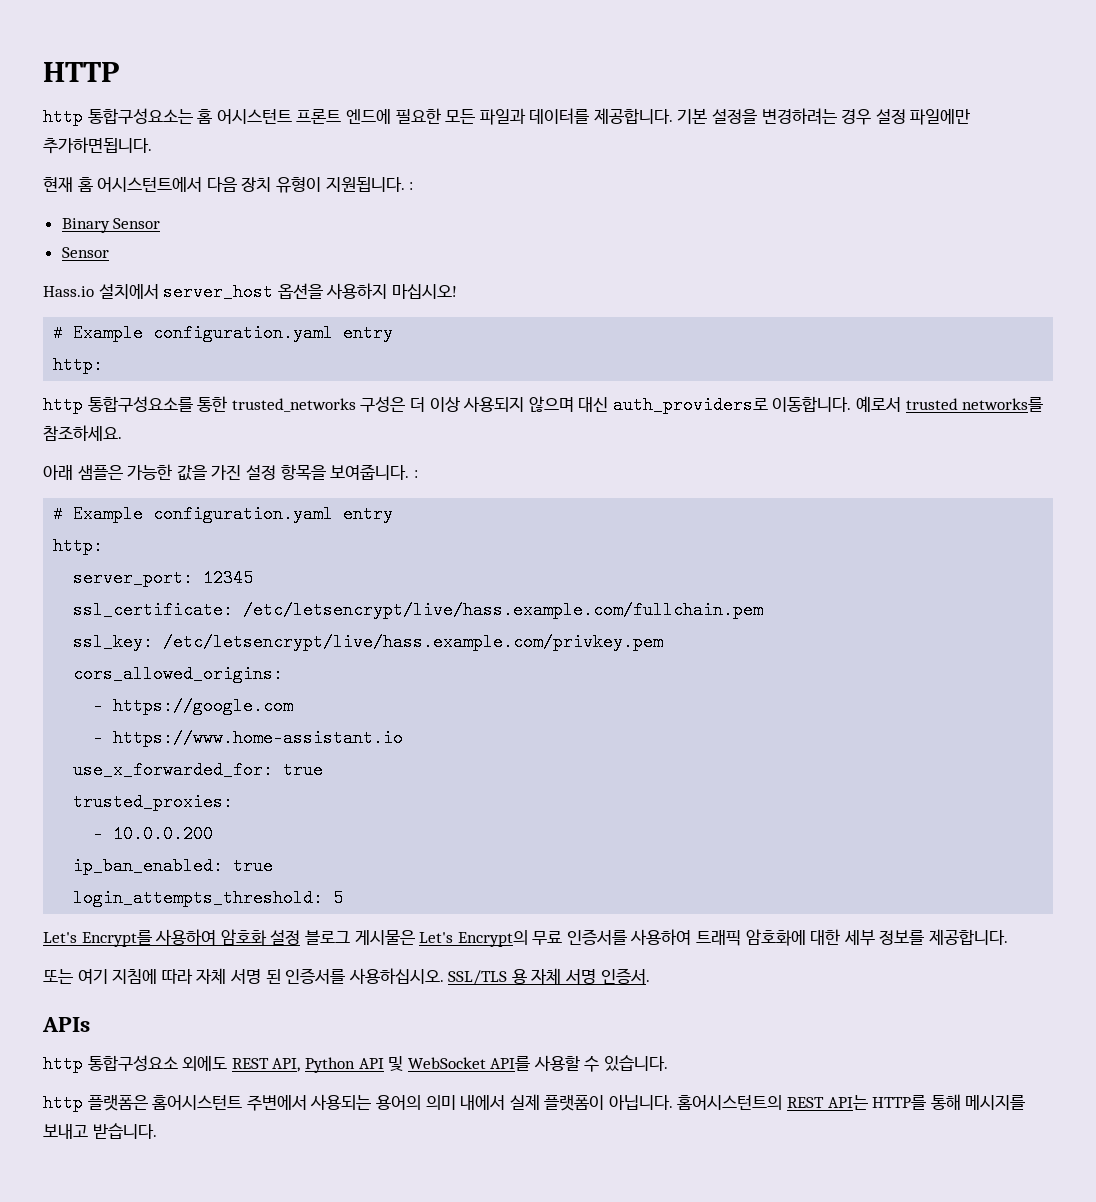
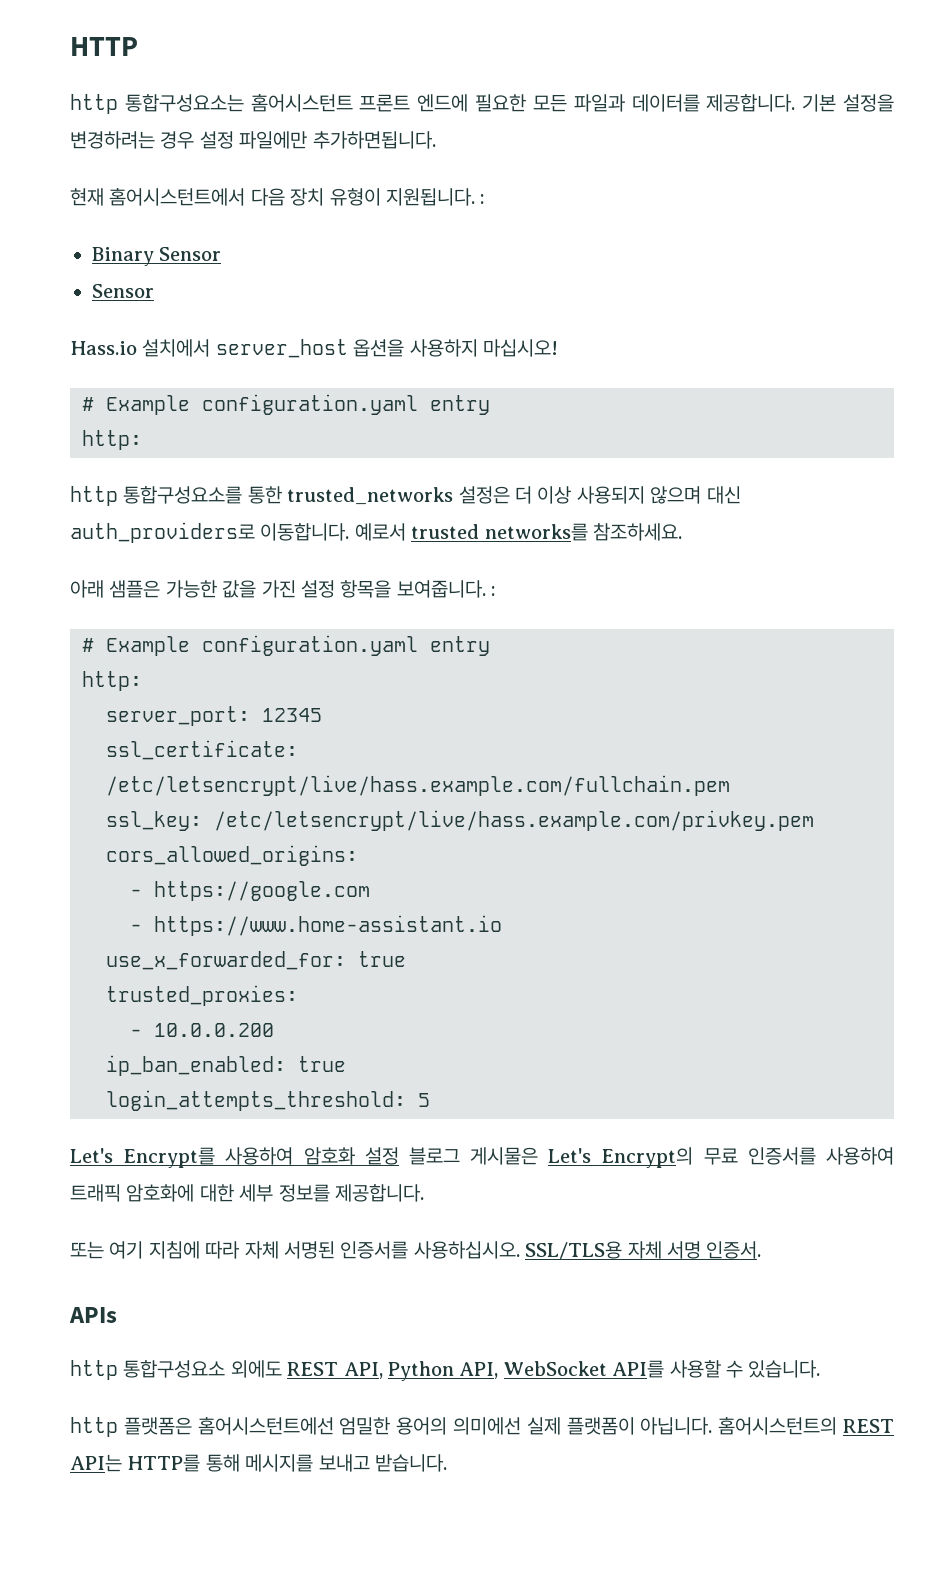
- http 통합구성요소는 홈 어시스턴트 프론트 엔드에 필요한 모든 파일과 데이터를 제공합니다.
+ http 통합구성요소는 홈어시스턴트 프론트 엔드에 필요한 모든 파일과 데이터를 제공합니다.
- 현재 홈 어시스턴트에서 다음 장치 유형이 지원됩니다. :
+ 현재 홈어시스턴트에서 다음 장치 유형이 지원됩니다. :
- http 통합구성요소를 통한 trusted_networks 구성은 더 이상 사용되지 않으며 대신 auth_providers로 이동합니다.
+ http 통합구성요소를 통한 trusted_networks 설정은 더 이상 사용되지 않으며 대신 auth_providers로 이동합니다.
- 또는 여기 지침에 따라 자체 서명 된 인증서를 사용하십시오. SSL/TLS 용 자체 서명 인증서.
+ 또는 여기 지침에 따라 자체 서명된 인증서를 사용하십시오. SSL/TLS용 자체 서명 인증서.
- http 통합구성요소 외에도 REST API, Python API 및 WebSocket API를 사용할 수 있습니다.
+ http 통합구성요소 외에도 REST API, Python API, WebSocket API를 사용할 수 있습니다.
- http 플랫폼은 홈어시스턴트 주변에서 사용되는 용어의 의미 내에서 실제 플랫폼이 아닙니다.
+ http 플랫폼은 홈어시스턴트에선 엄밀한 용어의 의미에선 실제 플랫폼이 아닙니다.

